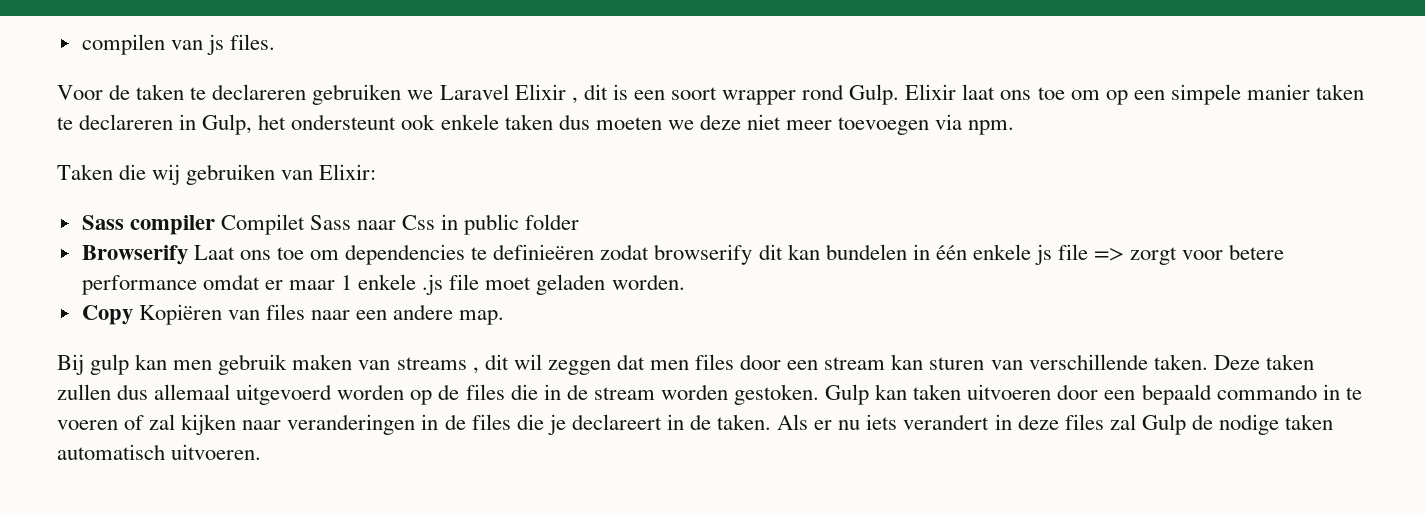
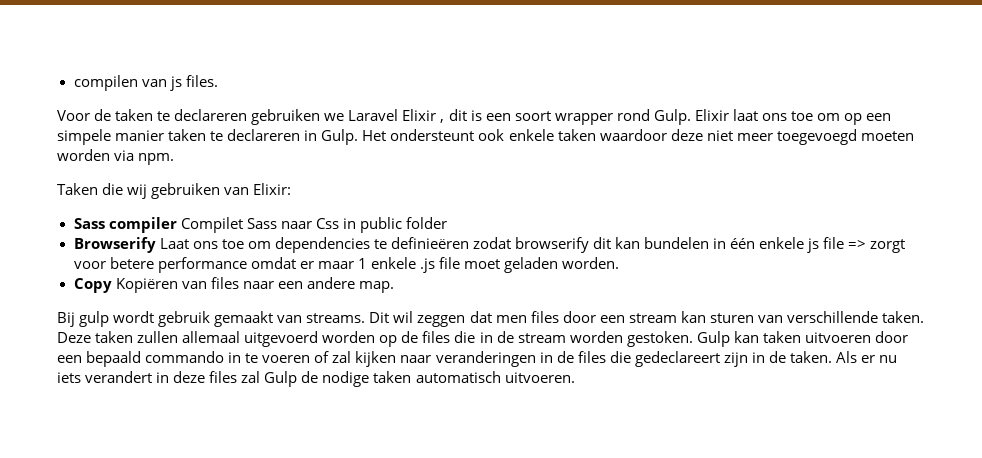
- Elixir laat ons toe om op een simpele manier taken te declareren in Gulp, het ondersteunt ook enkele taken dus moeten we deze niet meer toevoegen via npm.
+ Elixir laat ons toe om op een simpele manier taken te declareren in Gulp. Het ondersteunt ook enkele taken waardoor deze niet meer toegevoegd moeten worden via npm.
- Bij gulp kan men gebruik maken van streams , dit wil zeggen dat men files door een stream kan sturen van verschillende taken.
+ Bij gulp wordt gebruik gemaakt van streams. Dit wil zeggen dat men files door een stream kan sturen van verschillende taken.
- Deze taken zullen dus allemaal uitgevoerd worden op de files die in de stream worden gestoken.
+ Deze taken zullen allemaal uitgevoerd worden op de files die in de stream worden gestoken.
- Gulp kan taken uitvoeren door een bepaald commando in te voeren of zal kijken naar veranderingen in de files die je declareert in de taken.
+ Gulp kan taken uitvoeren door een bepaald commando in te voeren of zal kijken naar veranderingen in de files die gedeclareert zijn in de taken.

